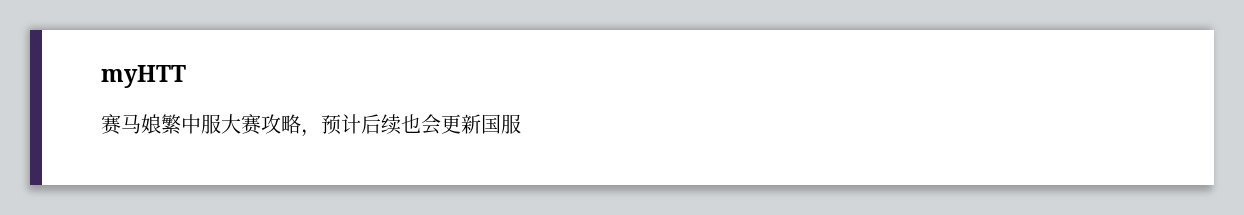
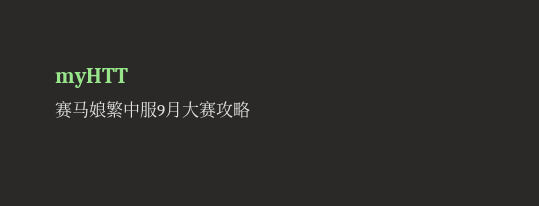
- 赛马娘繁中服大赛攻略，预计后续也会更新国服
+ 赛马娘繁中服9月大赛攻略

